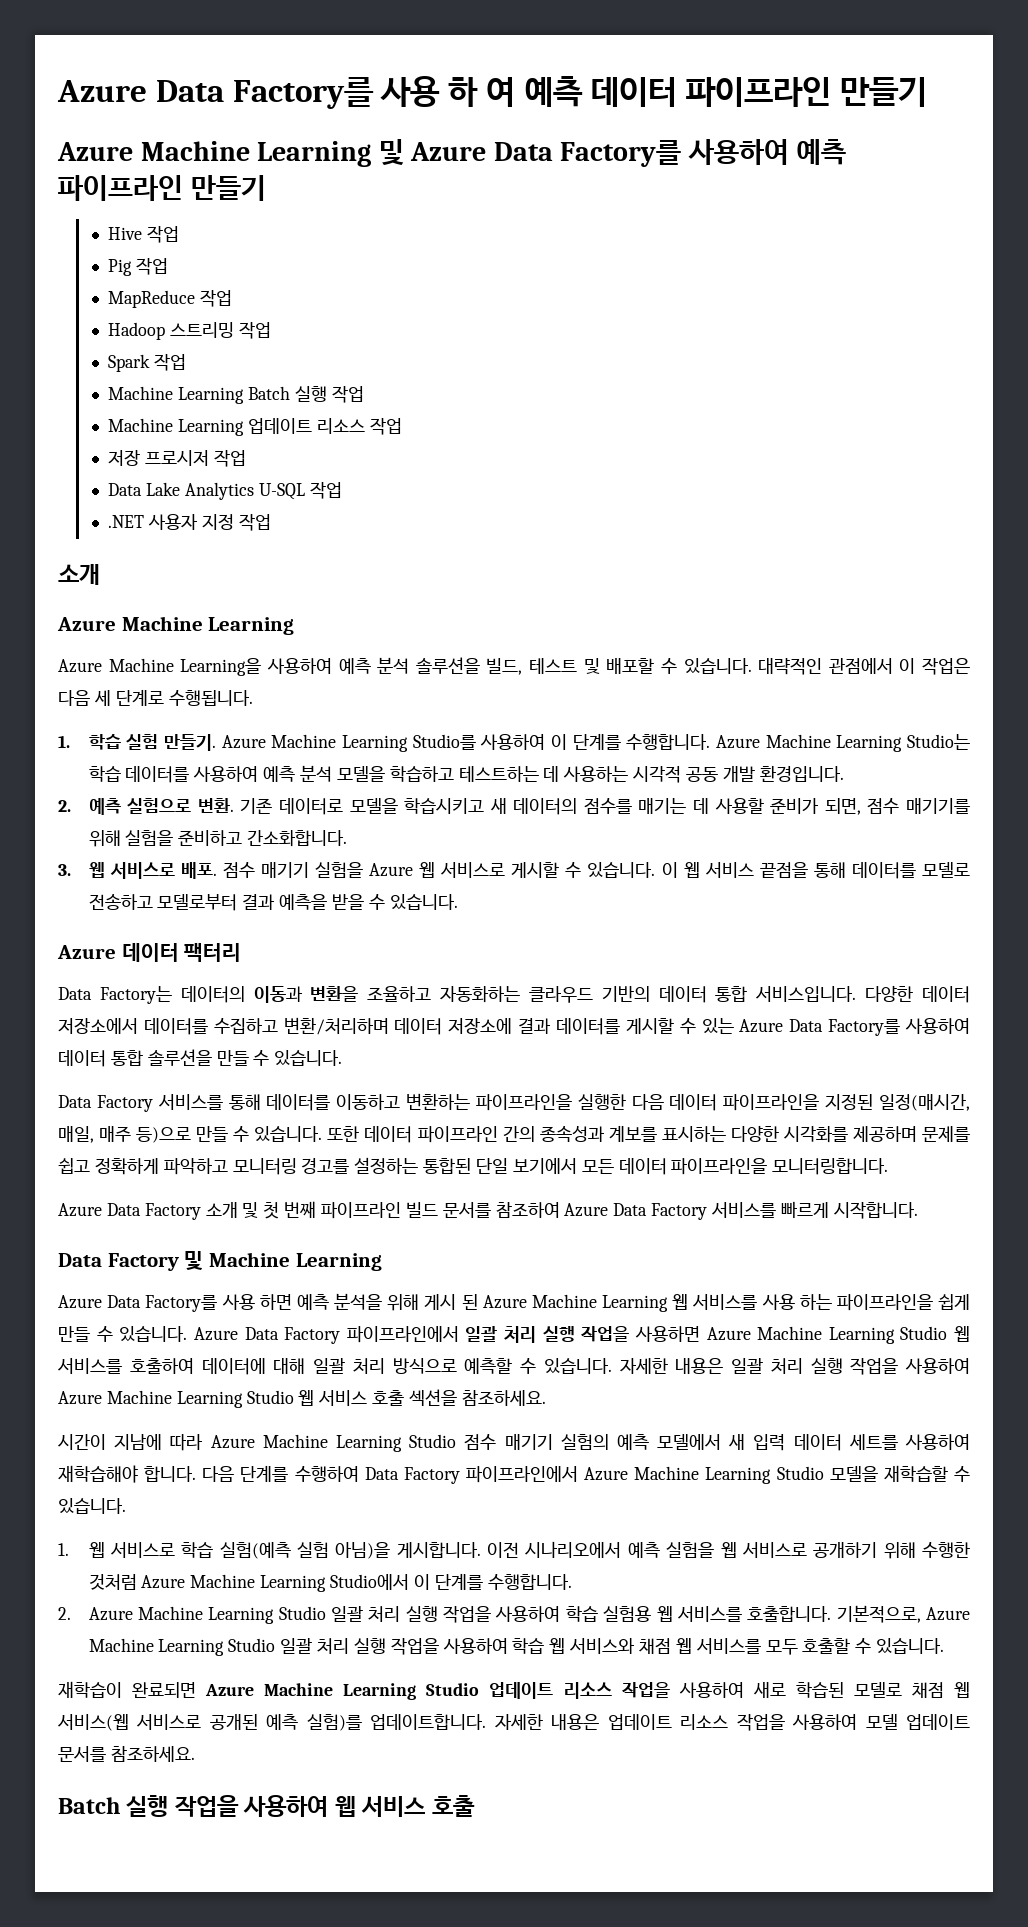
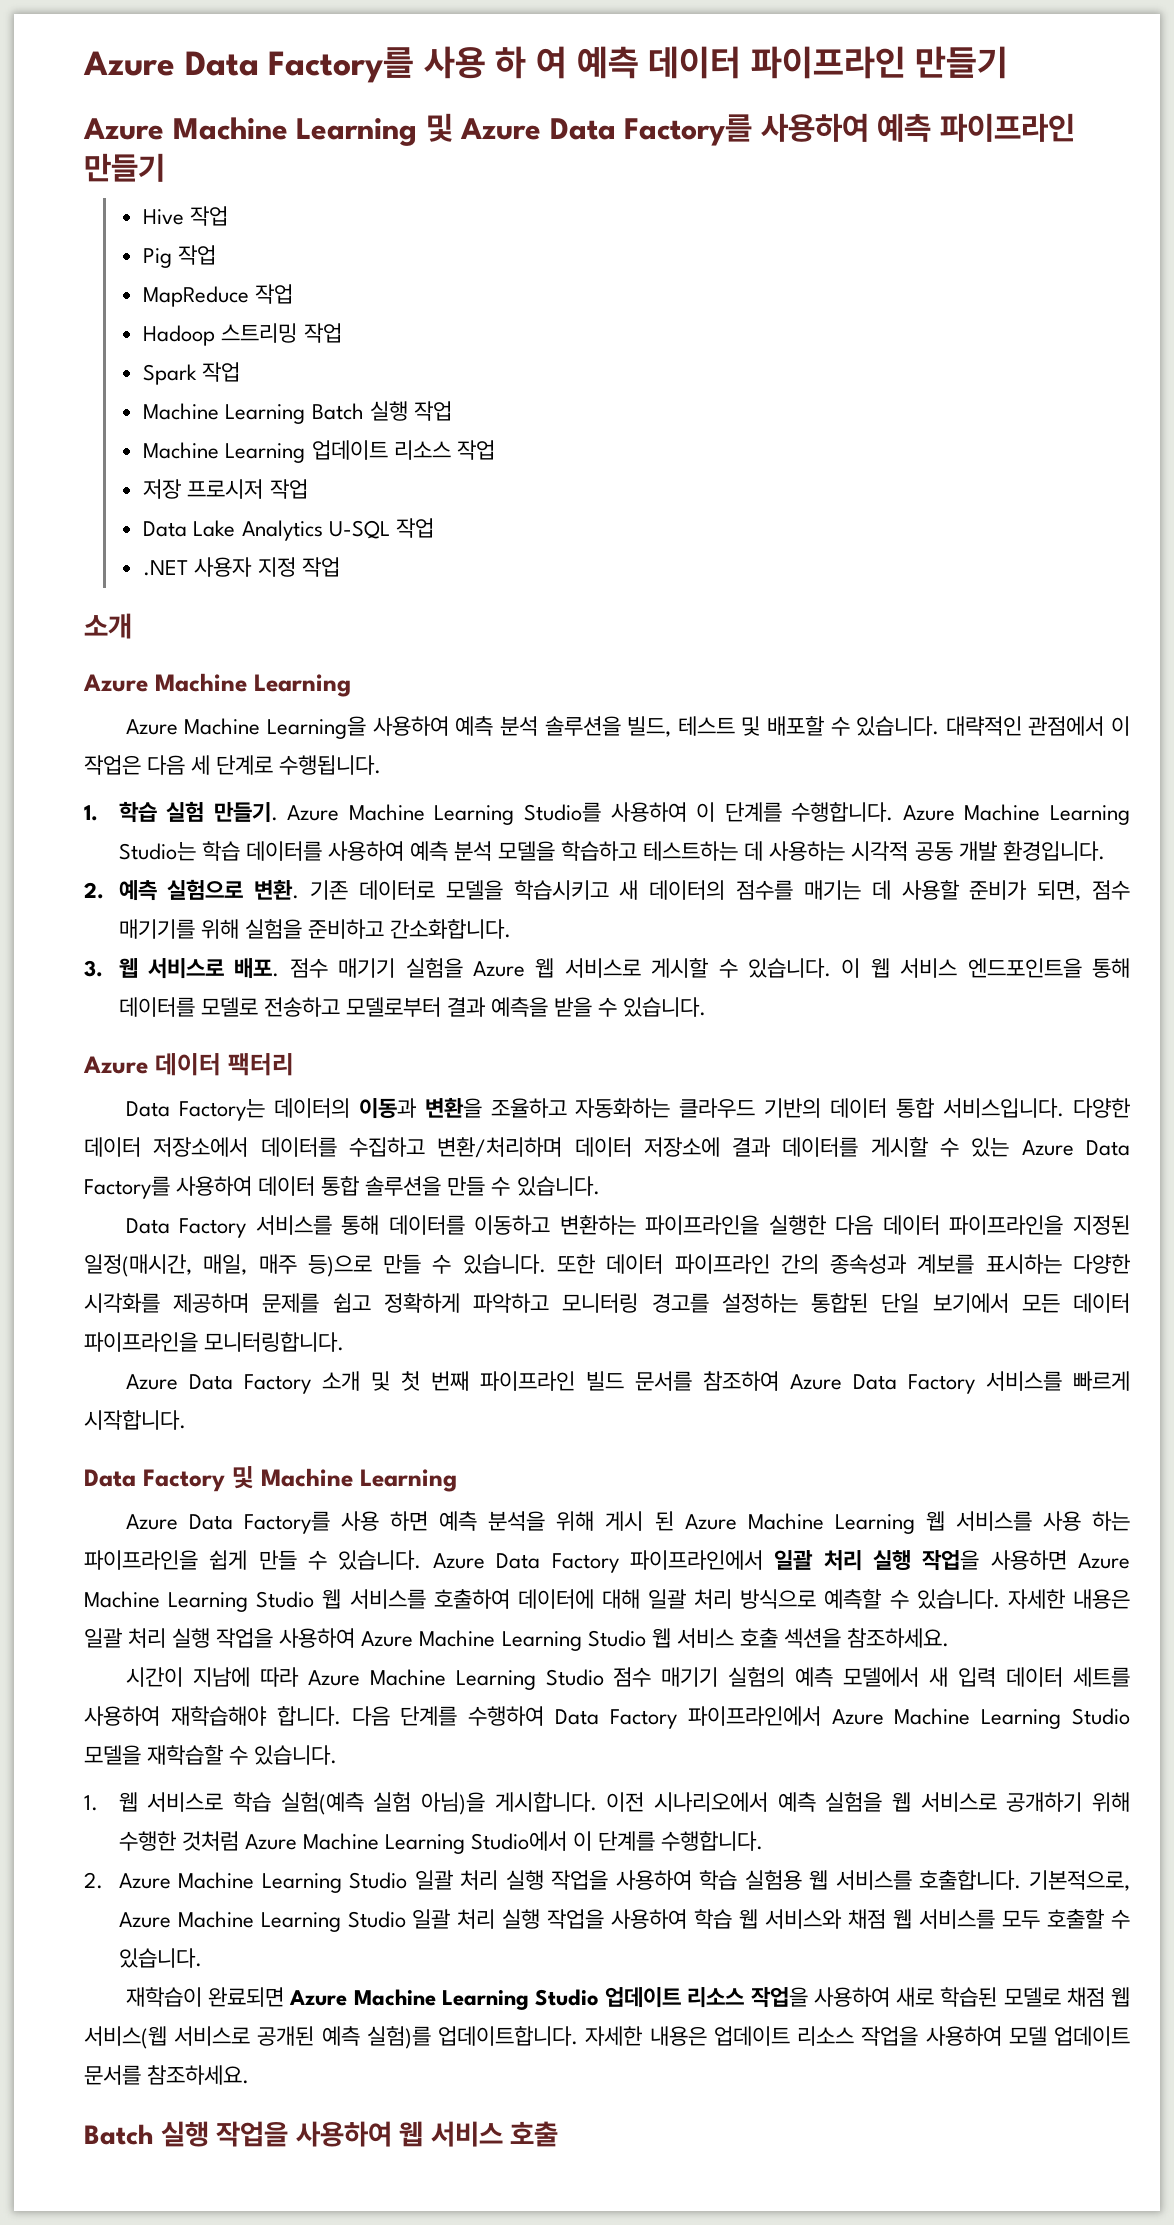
- 이 웹 서비스 끝점을 통해 데이터를 모델로 전송하고 모델로부터 결과 예측을 받을 수 있습니다.
+ 이 웹 서비스 엔드포인트을 통해 데이터를 모델로 전송하고 모델로부터 결과 예측을 받을 수 있습니다.

